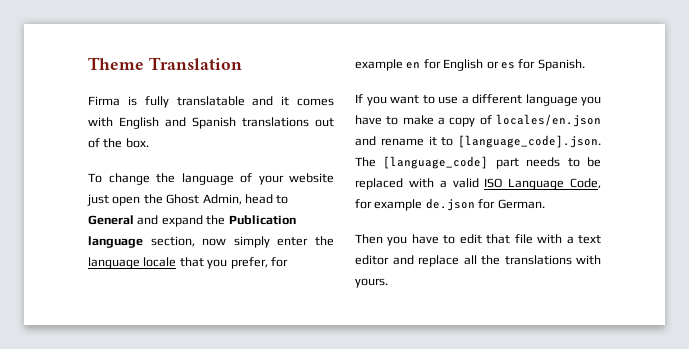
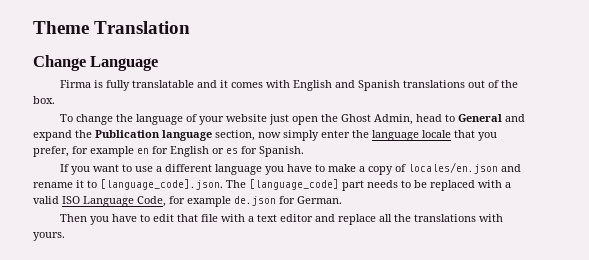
+ Change Language

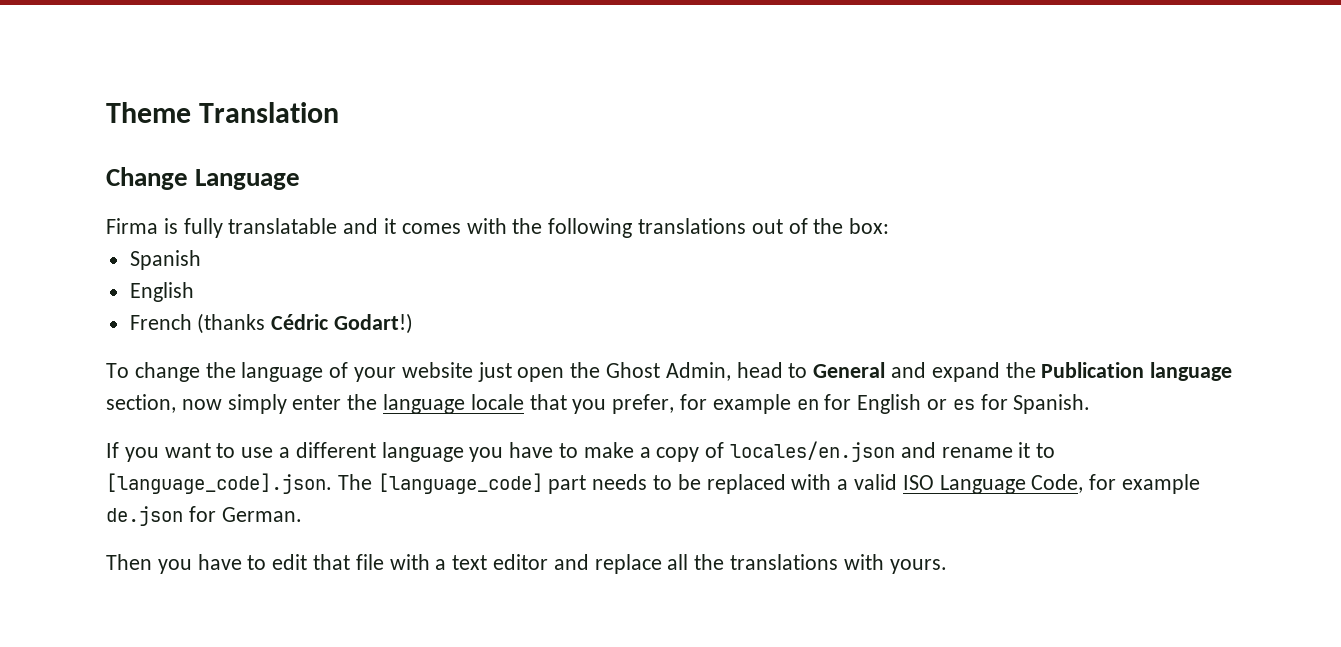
- Firma is fully translatable and it comes with English and Spanish translations out of the box.
+ Firma is fully translatable and it comes with the following translations out of the box:
+ Spanish
+ English
+ French (thanks Cédric Godart!)

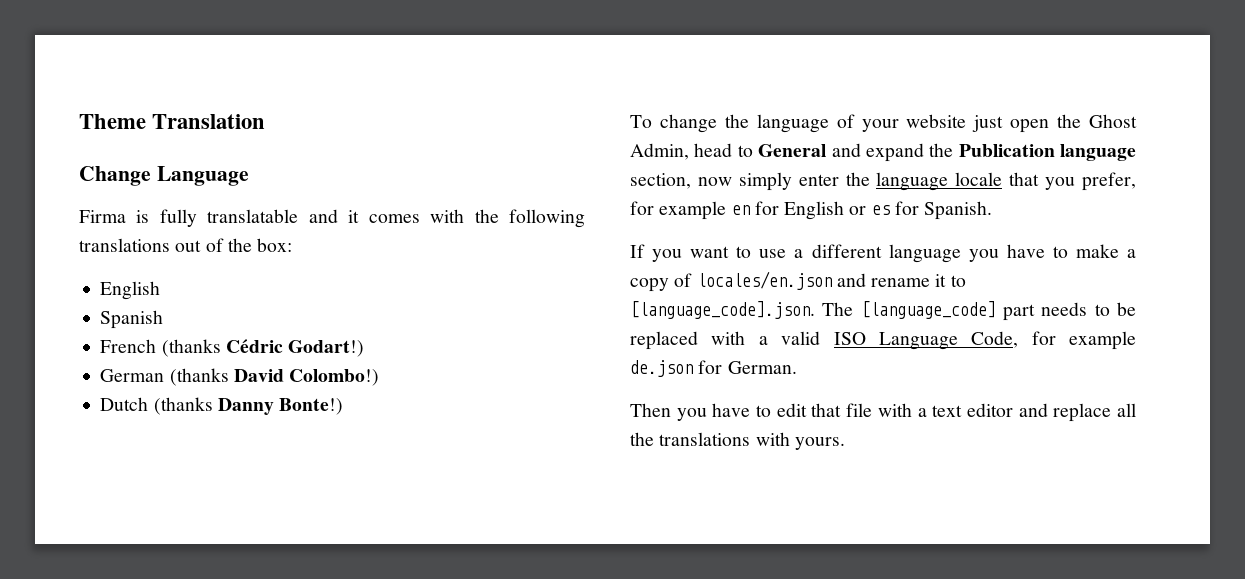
  Firma is fully translatable and it comes with the following translations out of the box:
+ English
  Spanish
- English
+ German (thanks David Colombo!)
+ Dutch (thanks Danny Bonte!)

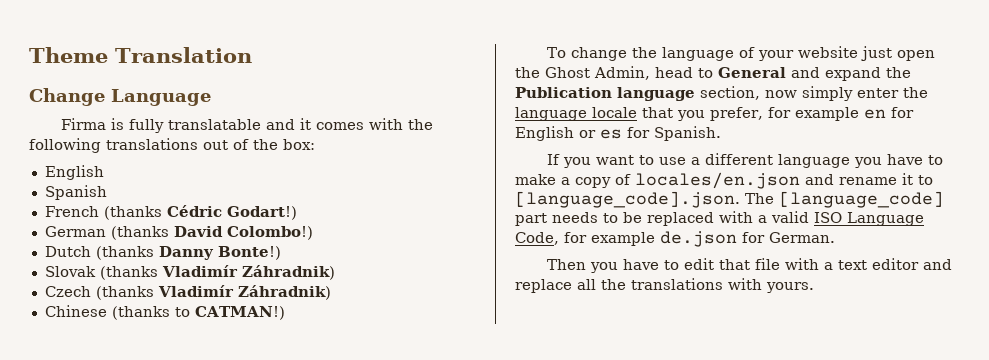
+ Slovak (thanks Vladimír Záhradnik)
+ Czech (thanks Vladimír Záhradnik)
+ Chinese (thanks to CATMAN!)

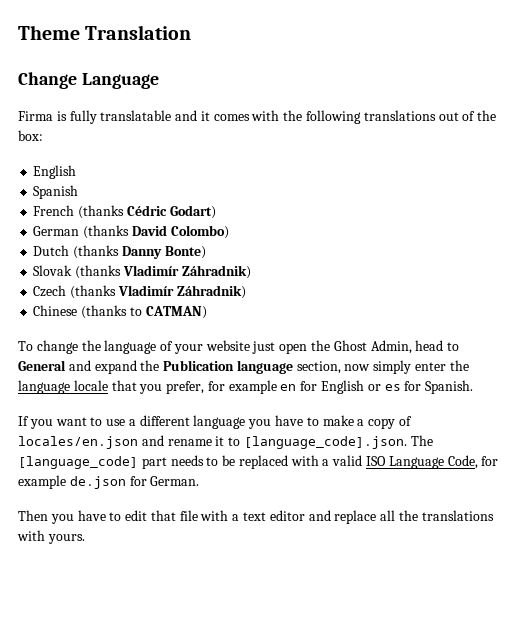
- French (thanks Cédric Godart!)
+ French (thanks Cédric Godart)
- German (thanks David Colombo!)
+ German (thanks David Colombo)
- Dutch (thanks Danny Bonte!)
+ Dutch (thanks Danny Bonte)
- Chinese (thanks to CATMAN!)
+ Chinese (thanks to CATMAN)

